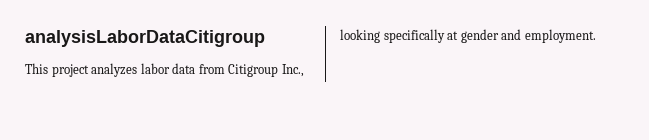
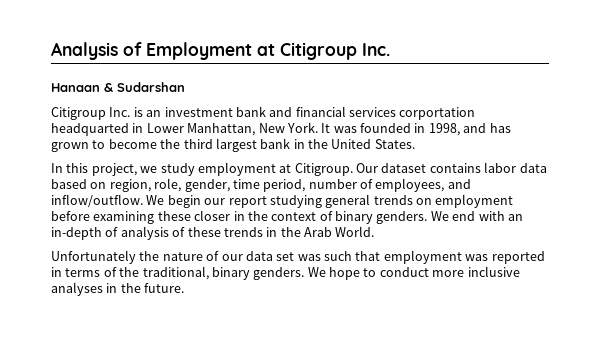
- analysisLaborDataCitigroup
- This project analyzes labor data from Citigroup Inc., looking specifically at gender and employment.
+ Analysis of Employment at Citigroup Inc.
+ Hanaan & Sudarshan
+ Citigroup Inc. is an investment bank and financial services corportation headquarted in Lower Manhattan, New York. It was founded in 1998, and has grown to become the third largest bank in the United States.
+ In this project, we study employment at Citigroup. Our dataset contains labor data based on region, role, gender, time period, number of employees, and inflow/outflow. We begin our report studying general trends on employment before examining these closer in the context of binary genders. We end with an in-depth of analysis of these trends in the Arab World.
+ Unfortunately the nature of our data set was such that employment was reported in terms of the traditional, binary genders. We hope to conduct more inclusive analyses in the future.

